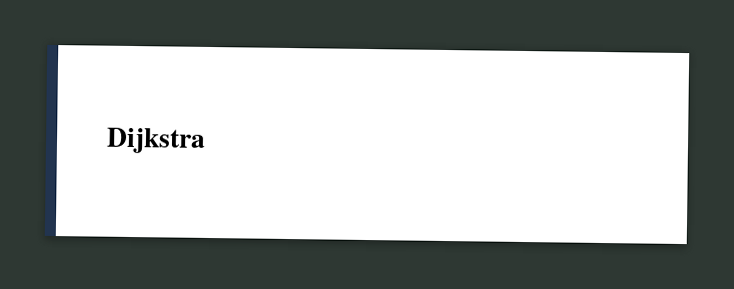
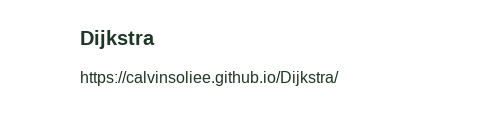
+ https://calvinsoliee.github.io/Dijkstra/

